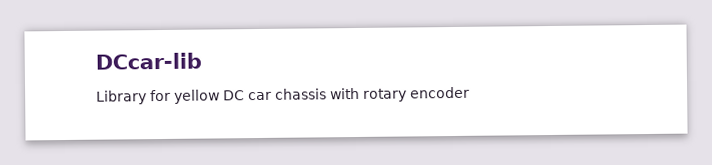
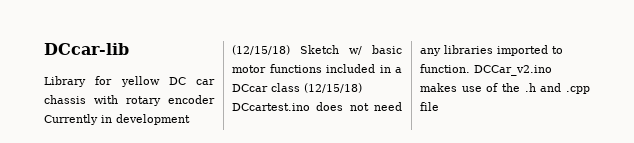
- Library for yellow DC car chassis with rotary encoder
+ Library for yellow DC car chassis with rotary encoder Currently in development (12/15/18) Sketch w/ basic motor functions included in a DCcar class (12/15/18) DCcartest.ino does not need any libraries imported to function. DCCar_v2.ino makes use of the .h and .cpp file

